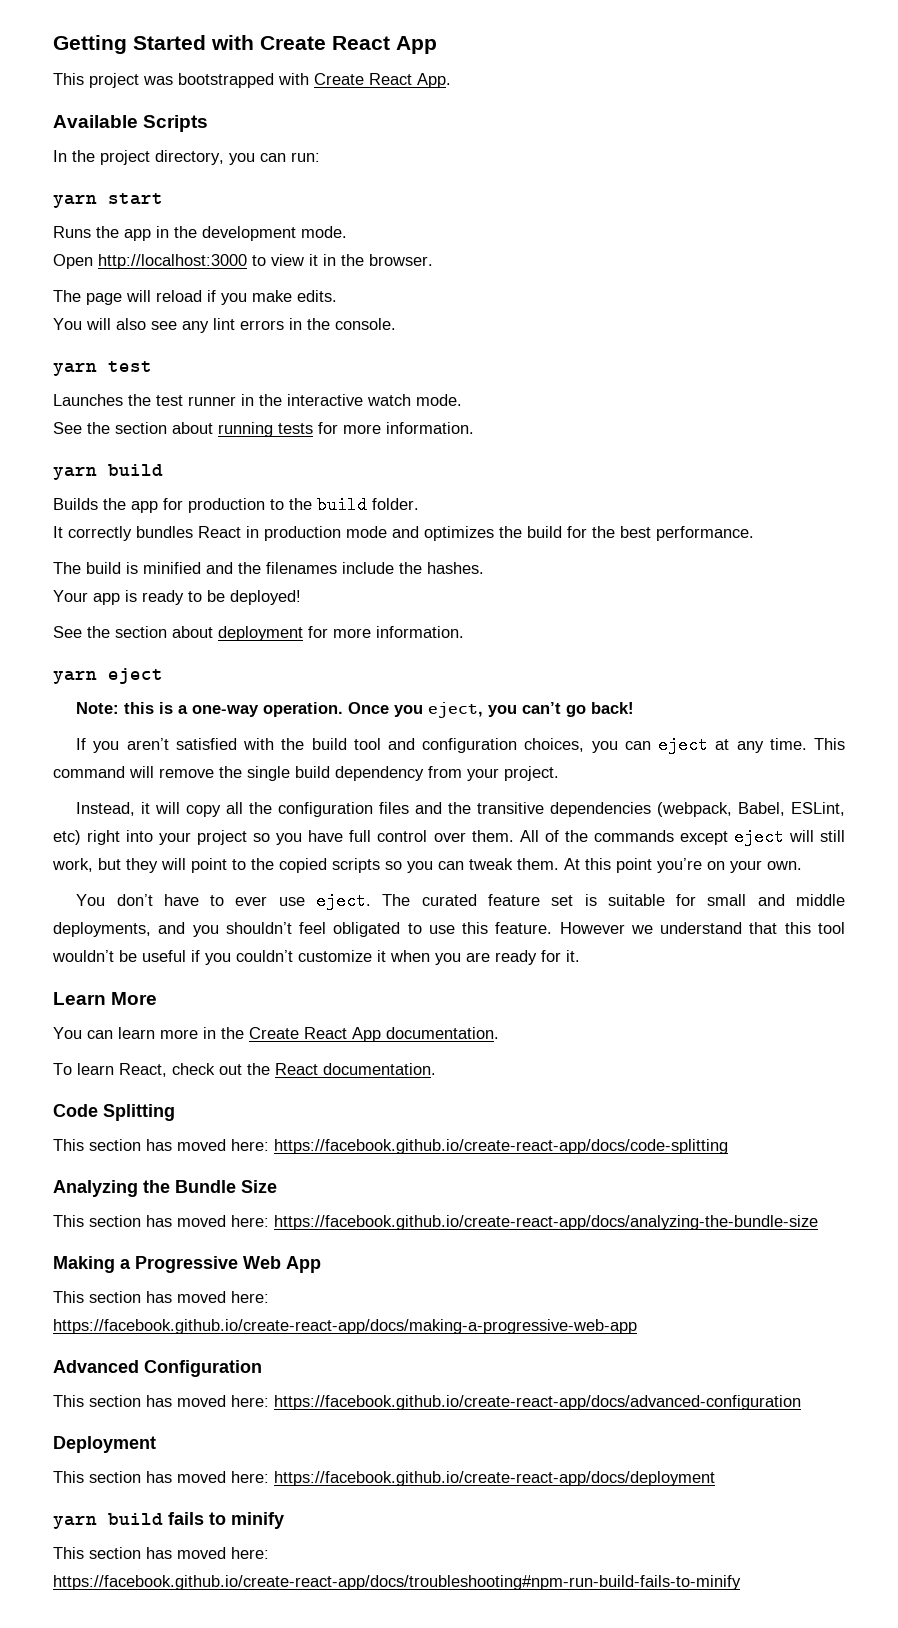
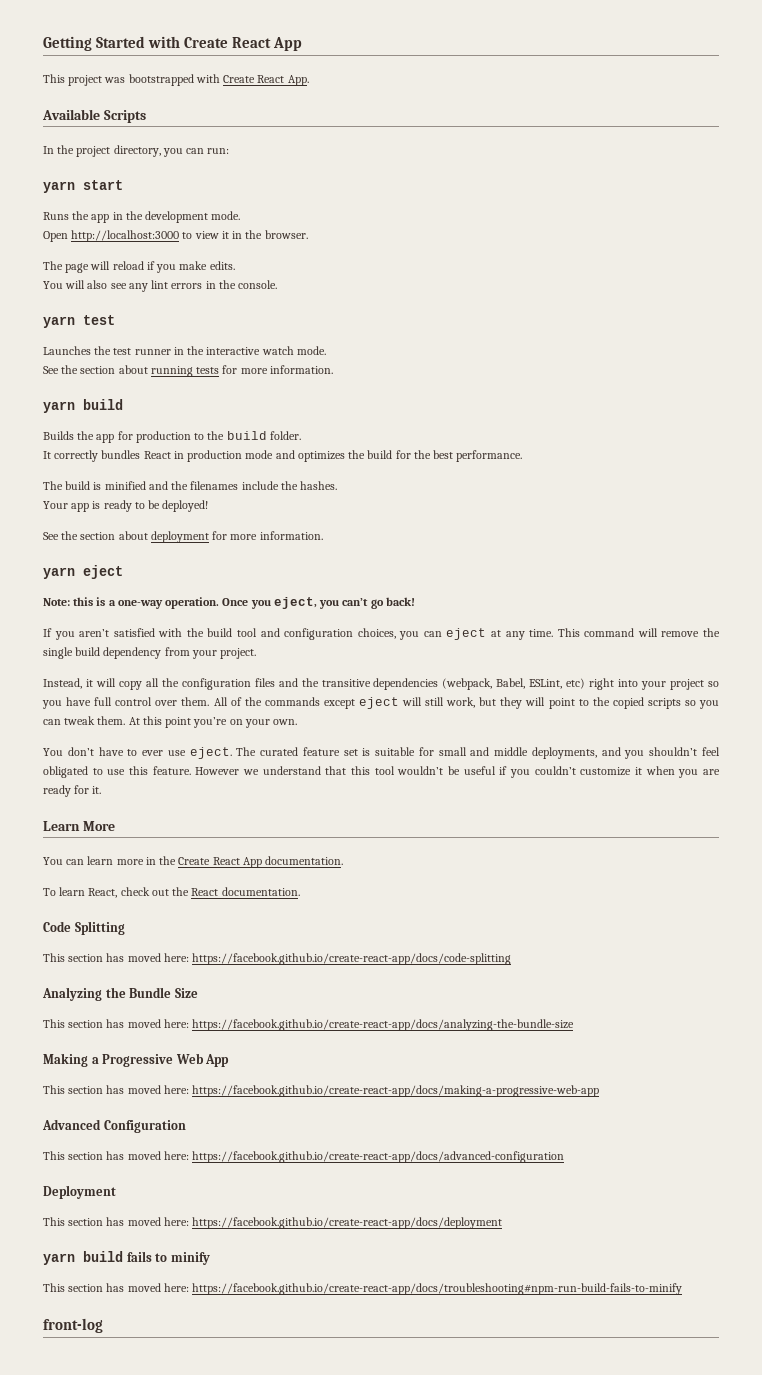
+ front-log

